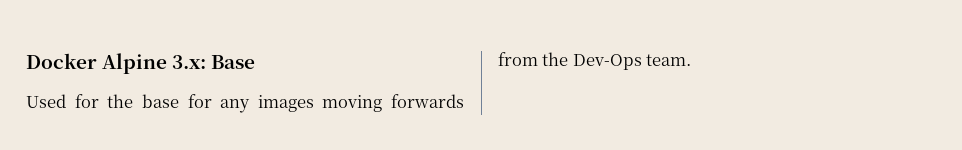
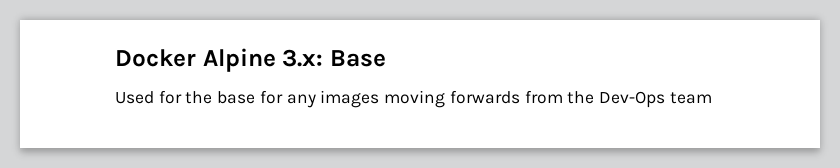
- Used for the base for any images moving forwards from the Dev-Ops team.
+ Used for the base for any images moving forwards from the Dev-Ops team

